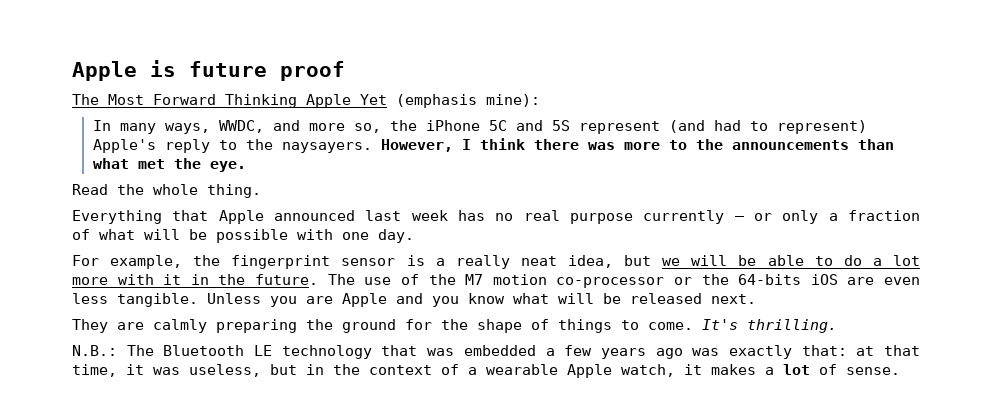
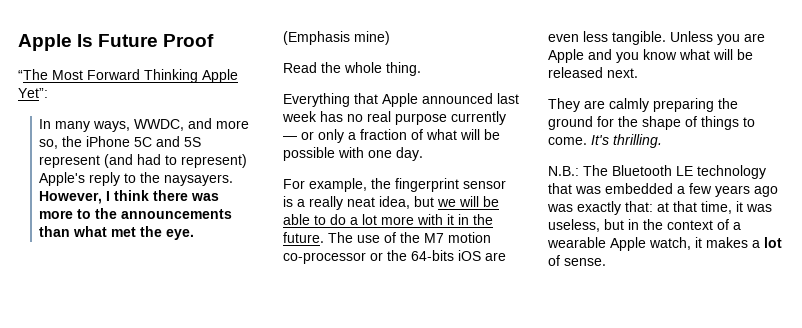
- Apple is future proof
- The Most Forward Thinking Apple Yet (emphasis mine):
+ Apple Is Future Proof
+ “The Most Forward Thinking Apple Yet”:
+ (Emphasis mine)

